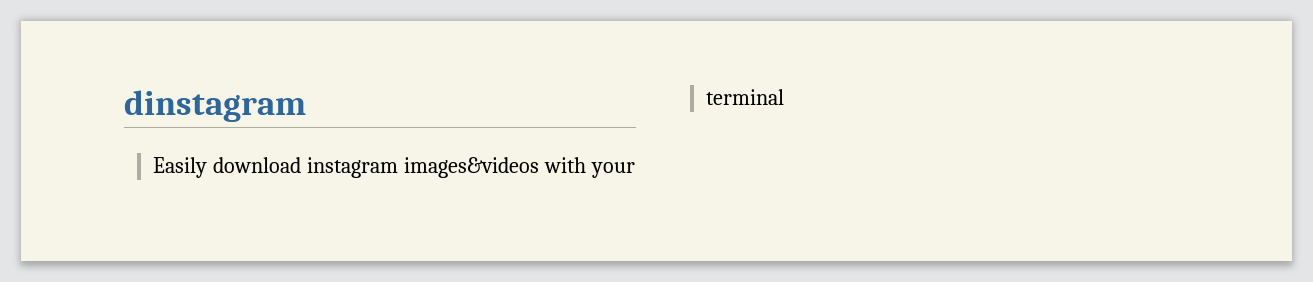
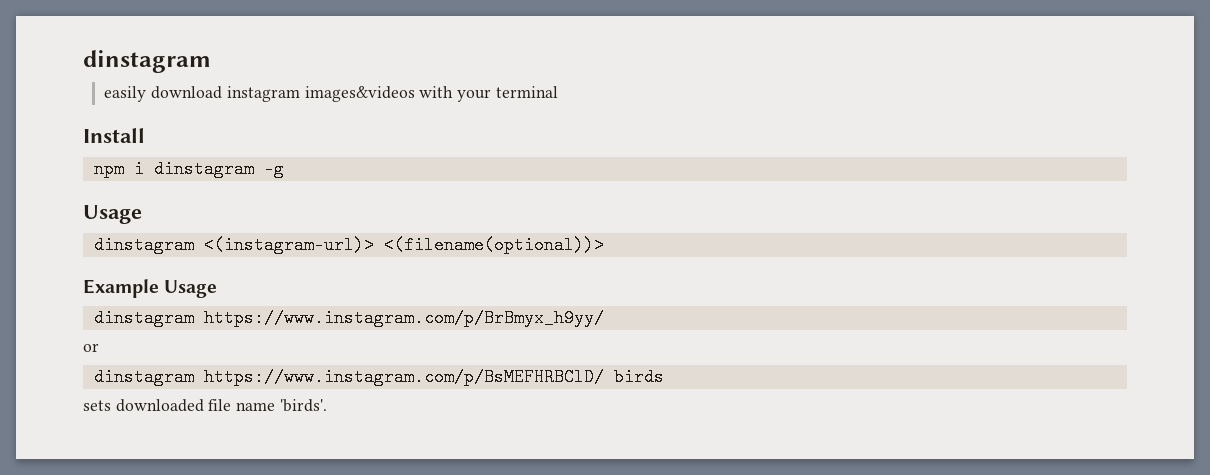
- Easily download instagram images&videos with your terminal
+ easily download instagram images&videos with your terminal
+ Install
+ npm i dinstagram -g
+ Usage
+ dinstagram <(instagram-url)> <(filename(optional))>
+ Example Usage
+ dinstagram https://www.instagram.com/p/BrBmyx_h9yy/
+ or
+ dinstagram https://www.instagram.com/p/BsMEFHRBClD/ birds
+ sets downloaded file name 'birds'.

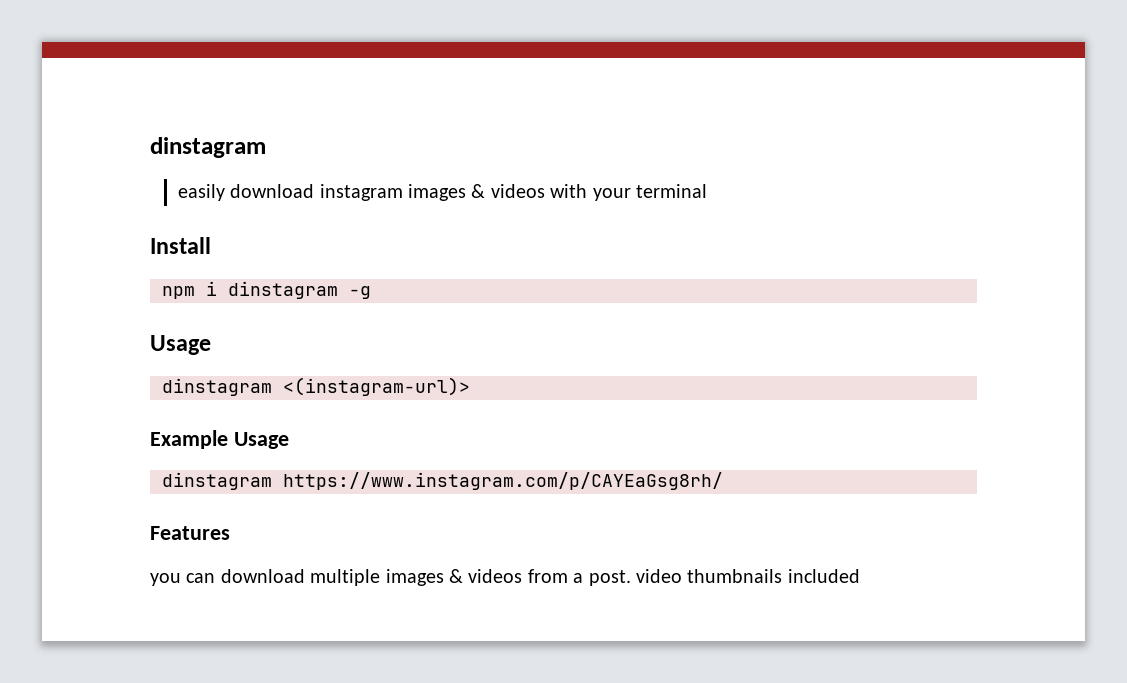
- easily download instagram images&videos with your terminal
+ easily download instagram images & videos with your terminal
- dinstagram <(instagram-url)> <(filename(optional))>
+ dinstagram <(instagram-url)>
- dinstagram https://www.instagram.com/p/BrBmyx_h9yy/
- or
- dinstagram https://www.instagram.com/p/BsMEFHRBClD/ birds
- sets downloaded file name 'birds'.
+ dinstagram https://www.instagram.com/p/CAYEaGsg8rh/
+ Features
+ you can download multiple images & videos from a post. video thumbnails included

